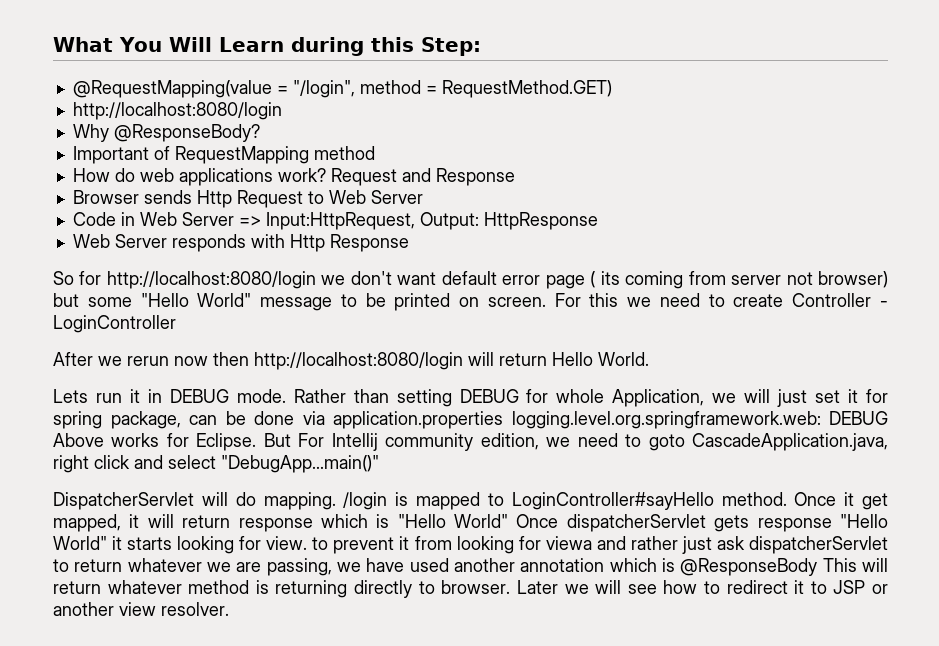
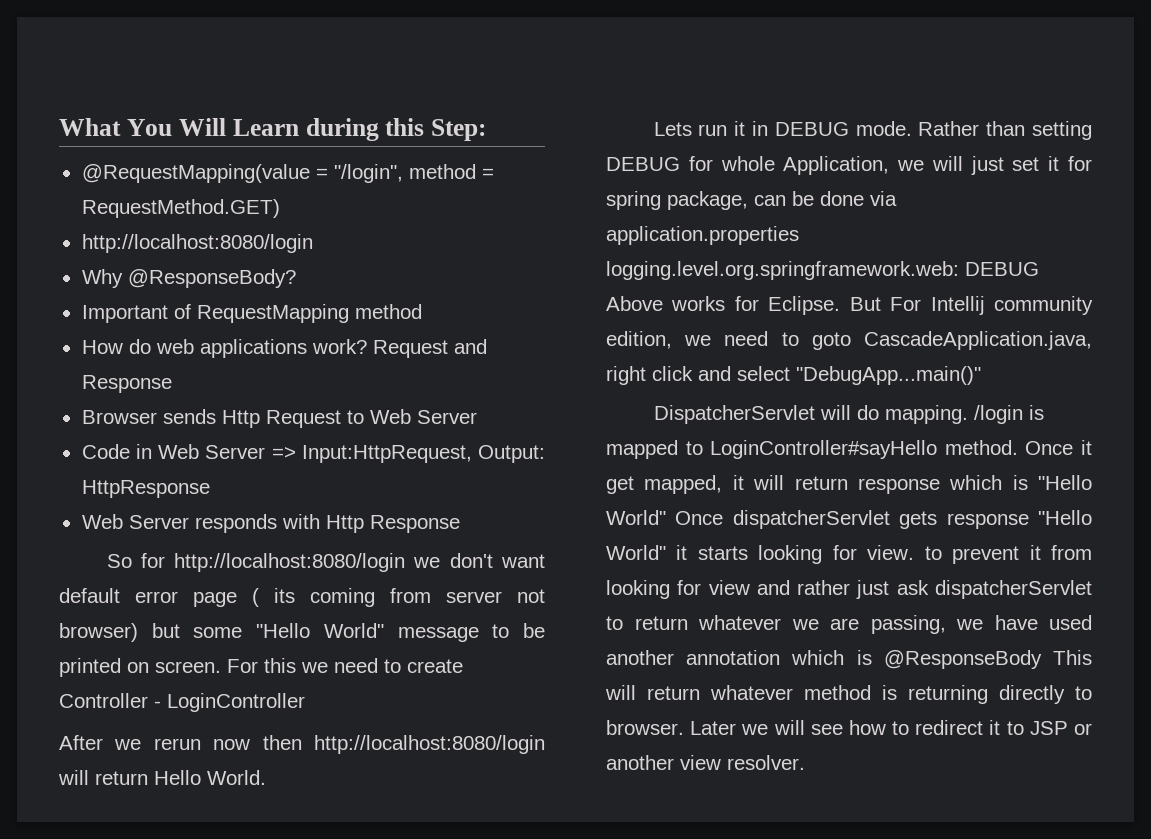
- Once it get mapped, it will return response which is "Hello World" Once dispatcherServlet gets response "Hello World" it starts looking for view. to prevent it from looking for viewa and rather just ask dispatcherServlet to return whatever we are passing, we have used another annotation which is @ResponseBody This will return whatever method is returning directly to browser.
+ Once it get mapped, it will return response which is "Hello World" Once dispatcherServlet gets response "Hello World" it starts looking for view. to prevent it from looking for view and rather just ask dispatcherServlet to return whatever we are passing, we have used another annotation which is @ResponseBody This will return whatever method is returning directly to browser.

